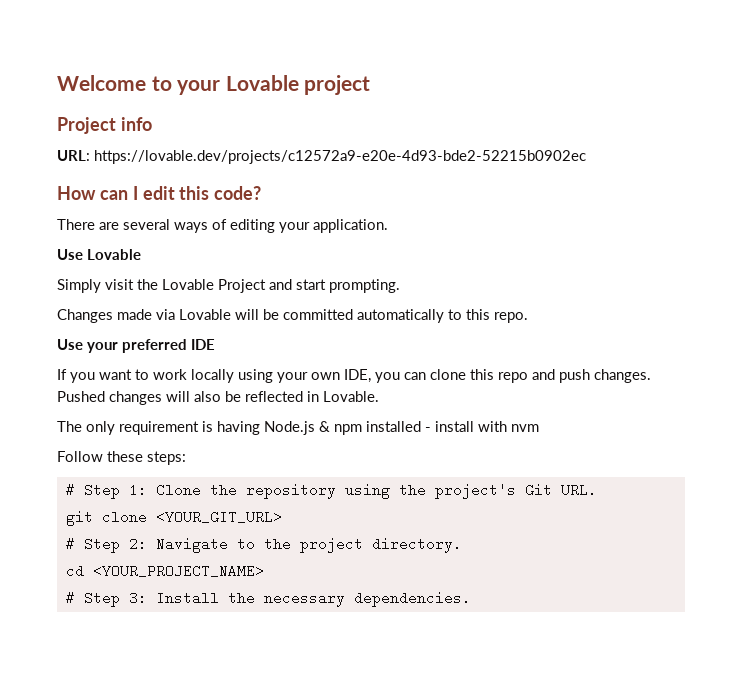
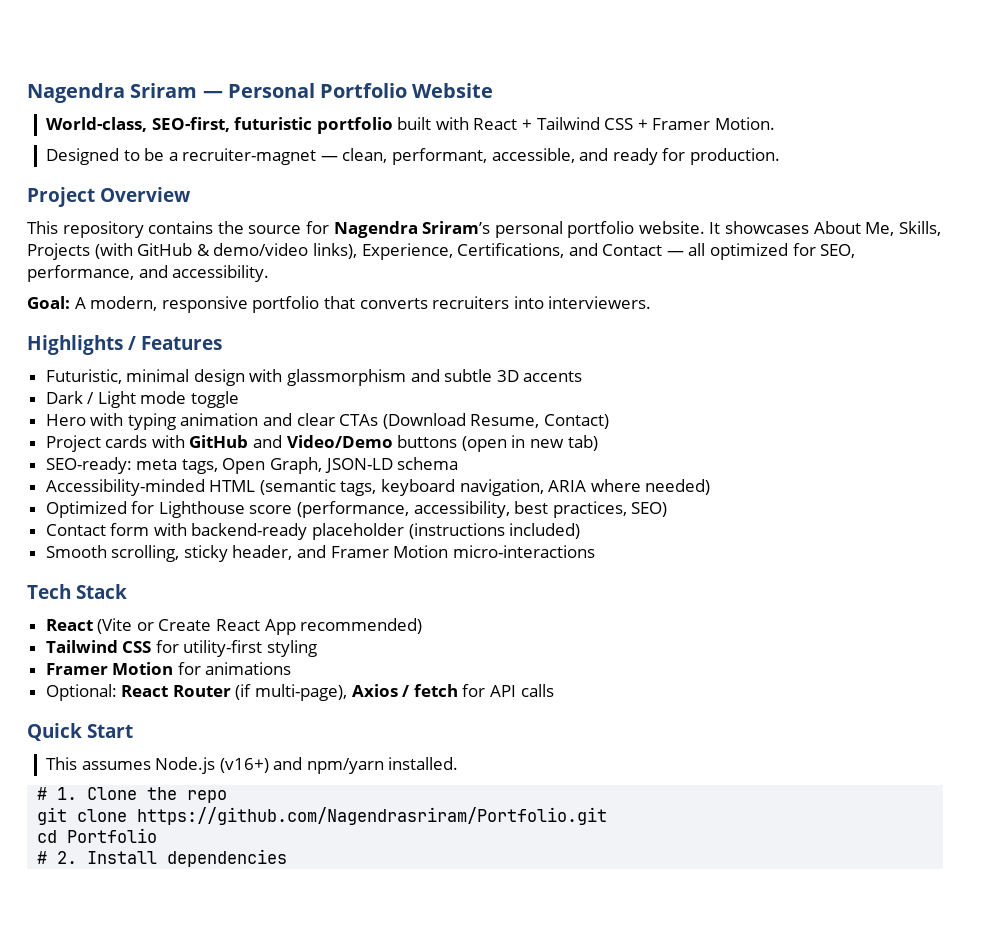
- Welcome to your Lovable project
- Project info
- URL: https://lovable.dev/projects/c12572a9-e20e-4d93-bde2-52215b0902ec
- How can I edit this code?
- There are several ways of editing your application.
- Use Lovable
- Simply visit the Lovable Project and start prompting.
- Changes made via Lovable will be committed automatically to this repo.
- Use your preferred IDE
- If you want to work locally using your own IDE, you can clone this repo and push changes. Pushed changes will also be reflected in Lovable.
- The only requirement is having Node.js & npm installed - install with nvm
- Follow these steps:
- # Step 1: Clone the repository using the project's Git URL.
- git clone <YOUR_GIT_URL>
- # Step 2: Navigate to the project directory.
- cd <YOUR_PROJECT_NAME>
- # Step 3: Install the necessary dependencies.
+ Nagendra Sriram — Personal Portfolio Website
+ World-class, SEO-first, futuristic portfolio built with React + Tailwind CSS + Framer Motion.
+ Designed to be a recruiter-magnet — clean, performant, accessible, and ready for production.
+ Project Overview
+ This repository contains the source for Nagendra Sriram’s personal portfolio website. It showcases About Me, Skills, Projects (with GitHub & demo/video links), Experience, Certifications, and Contact — all optimized for SEO, performance, and accessibility.
+ Goal: A modern, responsive portfolio that converts recruiters into interviewers.
+ Highlights / Features
+ Futuristic, minimal design with glassmorphism and subtle 3D accents
+ Dark / Light mode toggle
+ Hero with typing animation and clear CTAs (Download Resume, Contact)
+ Project cards with GitHub and Video/Demo buttons (open in new tab)
+ SEO-ready: meta tags, Open Graph, JSON-LD schema
+ Accessibility-minded HTML (semantic tags, keyboard navigation, ARIA where needed)
+ Optimized for Lighthouse score (performance, accessibility, best practices, SEO)
+ Contact form with backend-ready placeholder (instructions included)
+ Smooth scrolling, sticky header, and Framer Motion micro-interactions
+ Tech Stack
+ React (Vite or Create React App recommended)
+ Tailwind CSS for utility-first styling
+ Framer Motion for animations
+ Optional: React Router (if multi-page), Axios / fetch for API calls
+ Quick Start
+ This assumes Node.js (v16+) and npm/yarn installed.
+ # 1. Clone the repo
+ git clone https://github.com/Nagendrasriram/Portfolio.git
+ cd Portfolio
+ # 2. Install dependencies

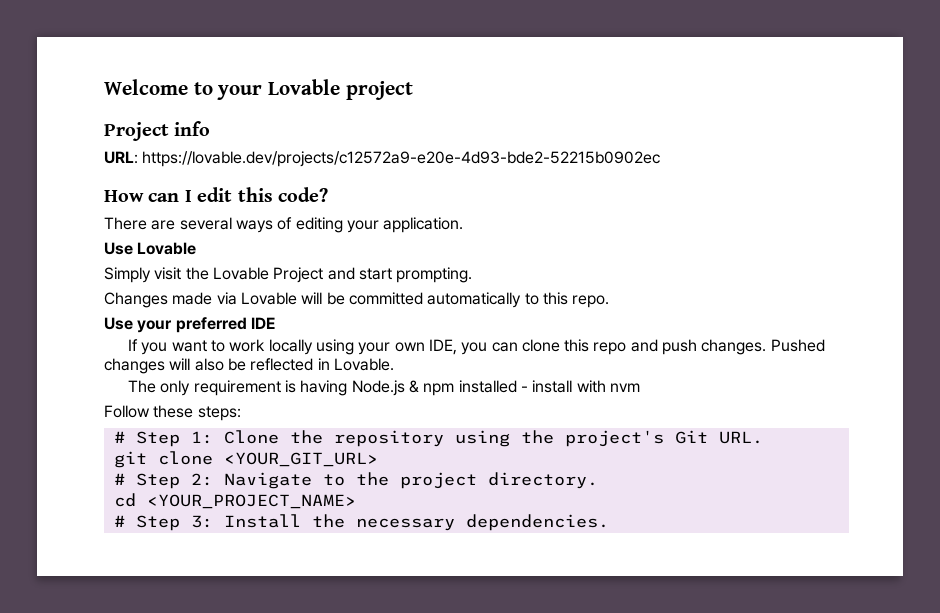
- Nagendra Sriram — Personal Portfolio Website
- World-class, SEO-first, futuristic portfolio built with React + Tailwind CSS + Framer Motion.
- Designed to be a recruiter-magnet — clean, performant, accessible, and ready for production.
- Project Overview
- This repository contains the source for Nagendra Sriram’s personal portfolio website. It showcases About Me, Skills, Projects (with GitHub & demo/video links), Experience, Certifications, and Contact — all optimized for SEO, performance, and accessibility.
- Goal: A modern, responsive portfolio that converts recruiters into interviewers.
- Highlights / Features
- Futuristic, minimal design with glassmorphism and subtle 3D accents
- Dark / Light mode toggle
- Hero with typing animation and clear CTAs (Download Resume, Contact)
- Project cards with GitHub and Video/Demo buttons (open in new tab)
- SEO-ready: meta tags, Open Graph, JSON-LD schema
- Accessibility-minded HTML (semantic tags, keyboard navigation, ARIA where needed)
- Optimized for Lighthouse score (performance, accessibility, best practices, SEO)
- Contact form with backend-ready placeholder (instructions included)
- Smooth scrolling, sticky header, and Framer Motion micro-interactions
- Tech Stack
- React (Vite or Create React App recommended)
- Tailwind CSS for utility-first styling
- Framer Motion for animations
- Optional: React Router (if multi-page), Axios / fetch for API calls
- Quick Start
- This assumes Node.js (v16+) and npm/yarn installed.
- # 1. Clone the repo
- git clone https://github.com/Nagendrasriram/Portfolio.git
+ Welcome to your Lovable project
+ Project info
+ URL: https://lovable.dev/projects/c12572a9-e20e-4d93-bde2-52215b0902ec
+ How can I edit this code?
+ There are several ways of editing your application.
+ Use Lovable
+ Simply visit the Lovable Project and start prompting.
+ Changes made via Lovable will be committed automatically to this repo.
+ Use your preferred IDE
+ If you want to work locally using your own IDE, you can clone this repo and push changes. Pushed changes will also be reflected in Lovable.
+ The only requirement is having Node.js & npm installed - install with nvm
+ Follow these steps:
+ # Step 1: Clone the repository using the project's Git URL.
+ git clone <YOUR_GIT_URL>
+ # Step 2: Navigate to the project directory.
- cd Portfolio
- # 2. Install dependencies
+ cd <YOUR_PROJECT_NAME>
+ # Step 3: Install the necessary dependencies.

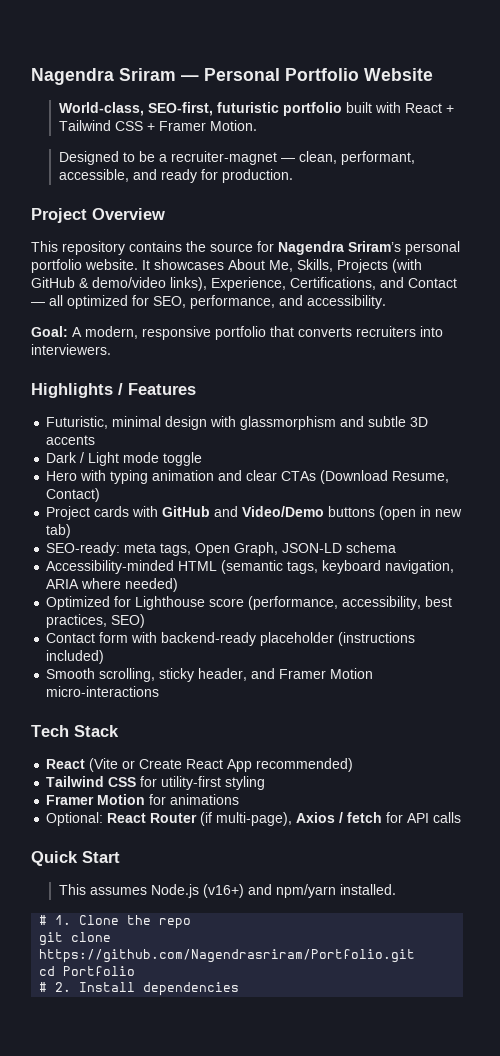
- Welcome to your Lovable project
- Project info
- URL: https://lovable.dev/projects/c12572a9-e20e-4d93-bde2-52215b0902ec
- How can I edit this code?
- There are several ways of editing your application.
- Use Lovable
- Simply visit the Lovable Project and start prompting.
- Changes made via Lovable will be committed automatically to this repo.
- Use your preferred IDE
- If you want to work locally using your own IDE, you can clone this repo and push changes. Pushed changes will also be reflected in Lovable.
- The only requirement is having Node.js & npm installed - install with nvm
- Follow these steps:
- # Step 1: Clone the repository using the project's Git URL.
- git clone <YOUR_GIT_URL>
- # Step 2: Navigate to the project directory.
- cd <YOUR_PROJECT_NAME>
- # Step 3: Install the necessary dependencies.
+ Nagendra Sriram — Personal Portfolio Website
+ World-class, SEO-first, futuristic portfolio built with React + Tailwind CSS + Framer Motion.
+ Designed to be a recruiter-magnet — clean, performant, accessible, and ready for production.
+ Project Overview
+ This repository contains the source for Nagendra Sriram’s personal portfolio website. It showcases About Me, Skills, Projects (with GitHub & demo/video links), Experience, Certifications, and Contact — all optimized for SEO, performance, and accessibility.
+ Goal: A modern, responsive portfolio that converts recruiters into interviewers.
+ Highlights / Features
+ Futuristic, minimal design with glassmorphism and subtle 3D accents
+ Dark / Light mode toggle
+ Hero with typing animation and clear CTAs (Download Resume, Contact)
+ Project cards with GitHub and Video/Demo buttons (open in new tab)
+ SEO-ready: meta tags, Open Graph, JSON-LD schema
+ Accessibility-minded HTML (semantic tags, keyboard navigation, ARIA where needed)
+ Optimized for Lighthouse score (performance, accessibility, best practices, SEO)
+ Contact form with backend-ready placeholder (instructions included)
+ Smooth scrolling, sticky header, and Framer Motion micro-interactions
+ Tech Stack
+ React (Vite or Create React App recommended)
+ Tailwind CSS for utility-first styling
+ Framer Motion for animations
+ Optional: React Router (if multi-page), Axios / fetch for API calls
+ Quick Start
+ This assumes Node.js (v16+) and npm/yarn installed.
+ # 1. Clone the repo
+ git clone https://github.com/Nagendrasriram/Portfolio.git
+ cd Portfolio
+ # 2. Install dependencies

